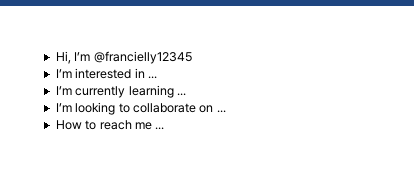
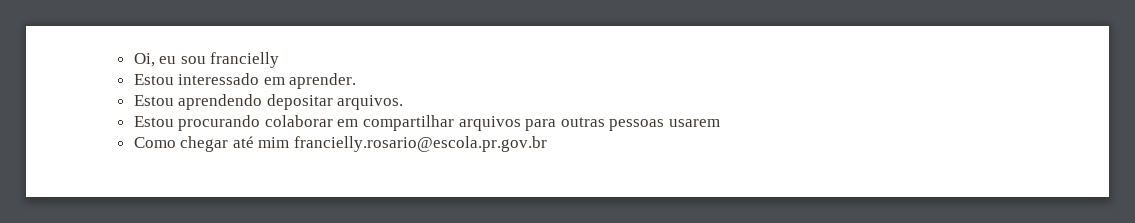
- Hi, I’m @francielly12345
- I’m interested in ...
- I’m currently learning ...
- I’m looking to collaborate on ...
- How to reach me ...
+ Oi, eu sou francielly
+ Estou interessado em aprender.
+ Estou aprendendo depositar arquivos.
+ Estou procurando colaborar em compartilhar arquivos para outras pessoas usarem
+ Como chegar até mim francielly.rosario@escola.pr.gov.br

